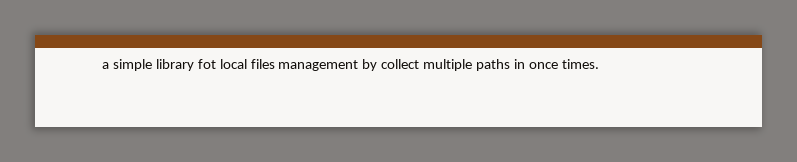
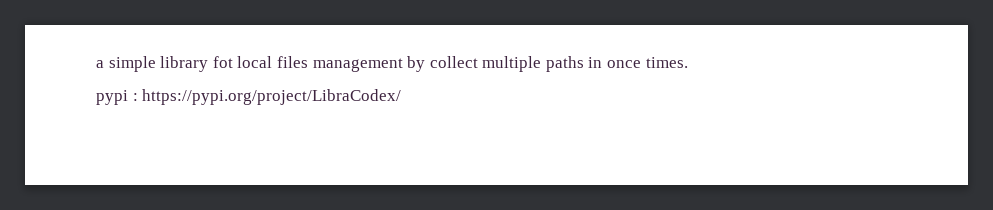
+ pypi : https://pypi.org/project/LibraCodex/

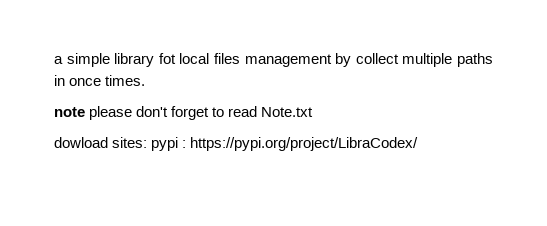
- pypi : https://pypi.org/project/LibraCodex/
+ note please don't forget to read Note.txt
+ dowload sites: pypi : https://pypi.org/project/LibraCodex/

